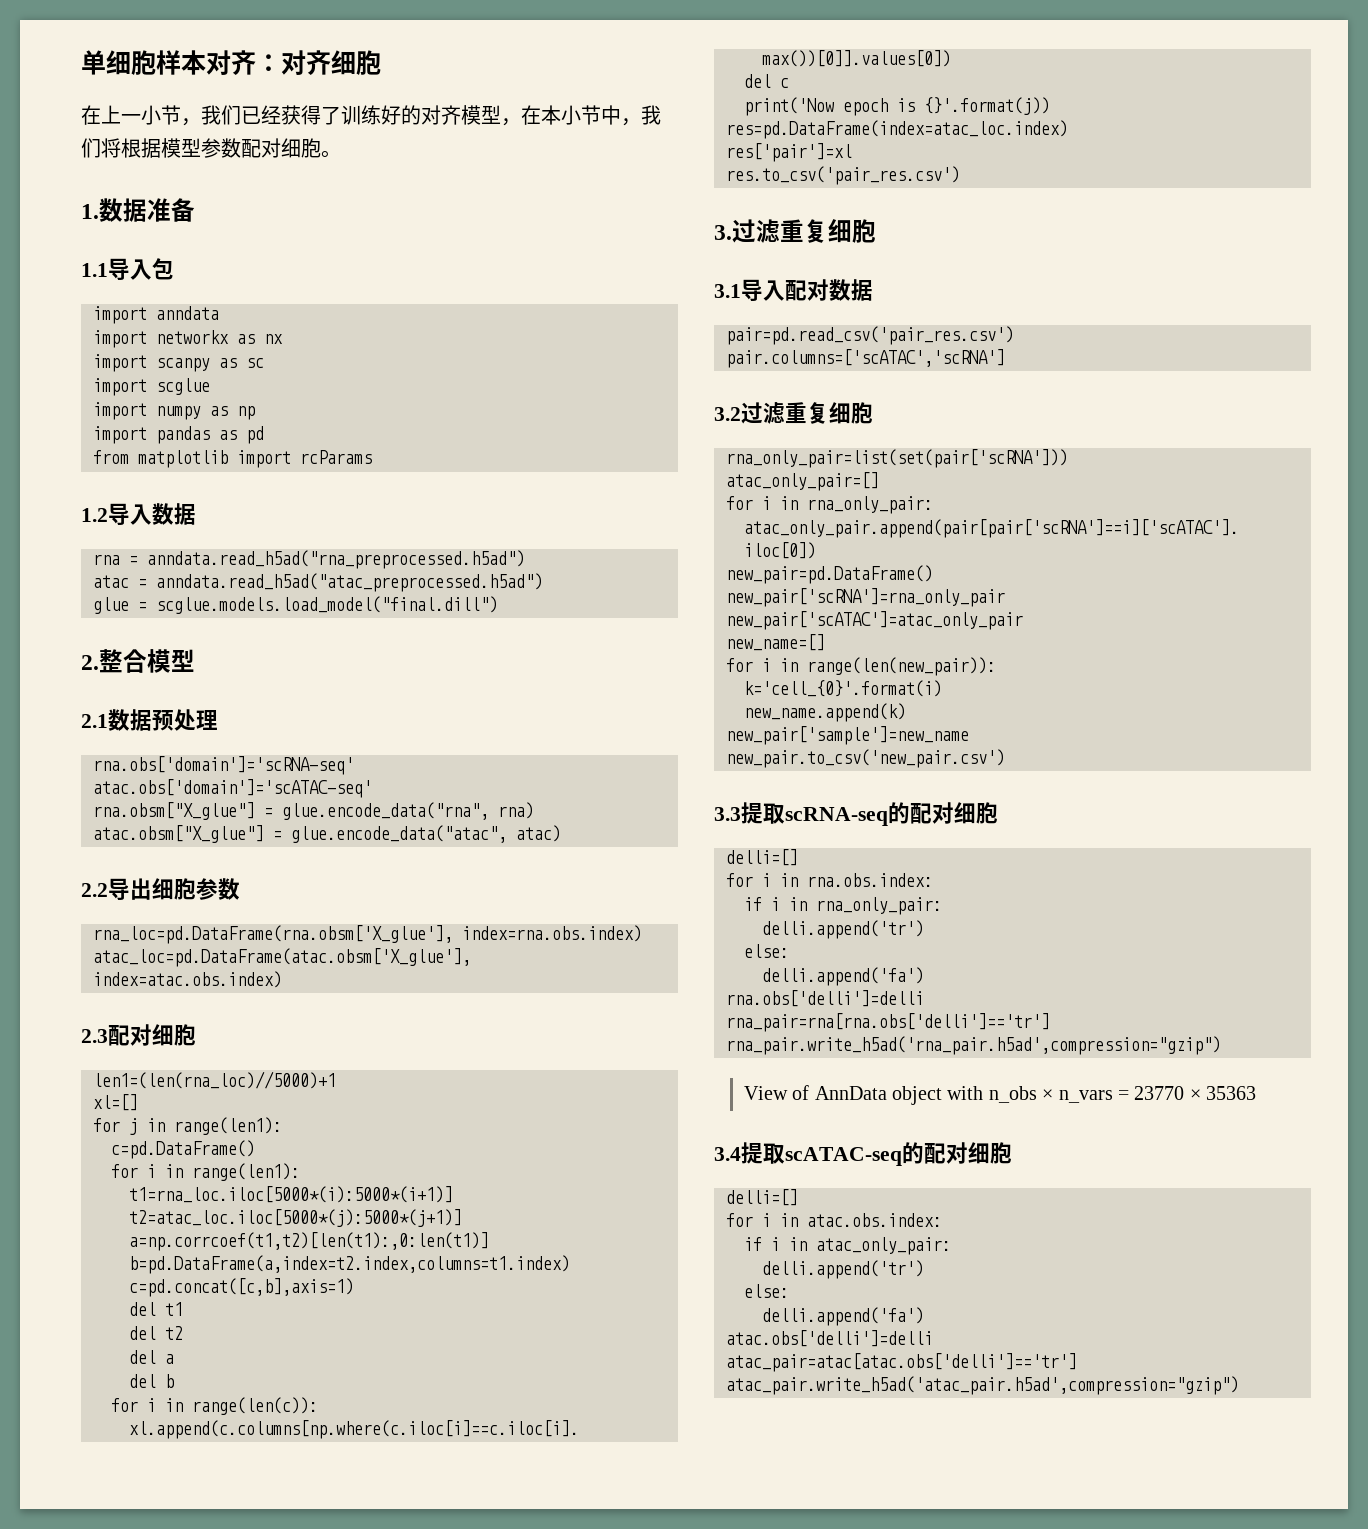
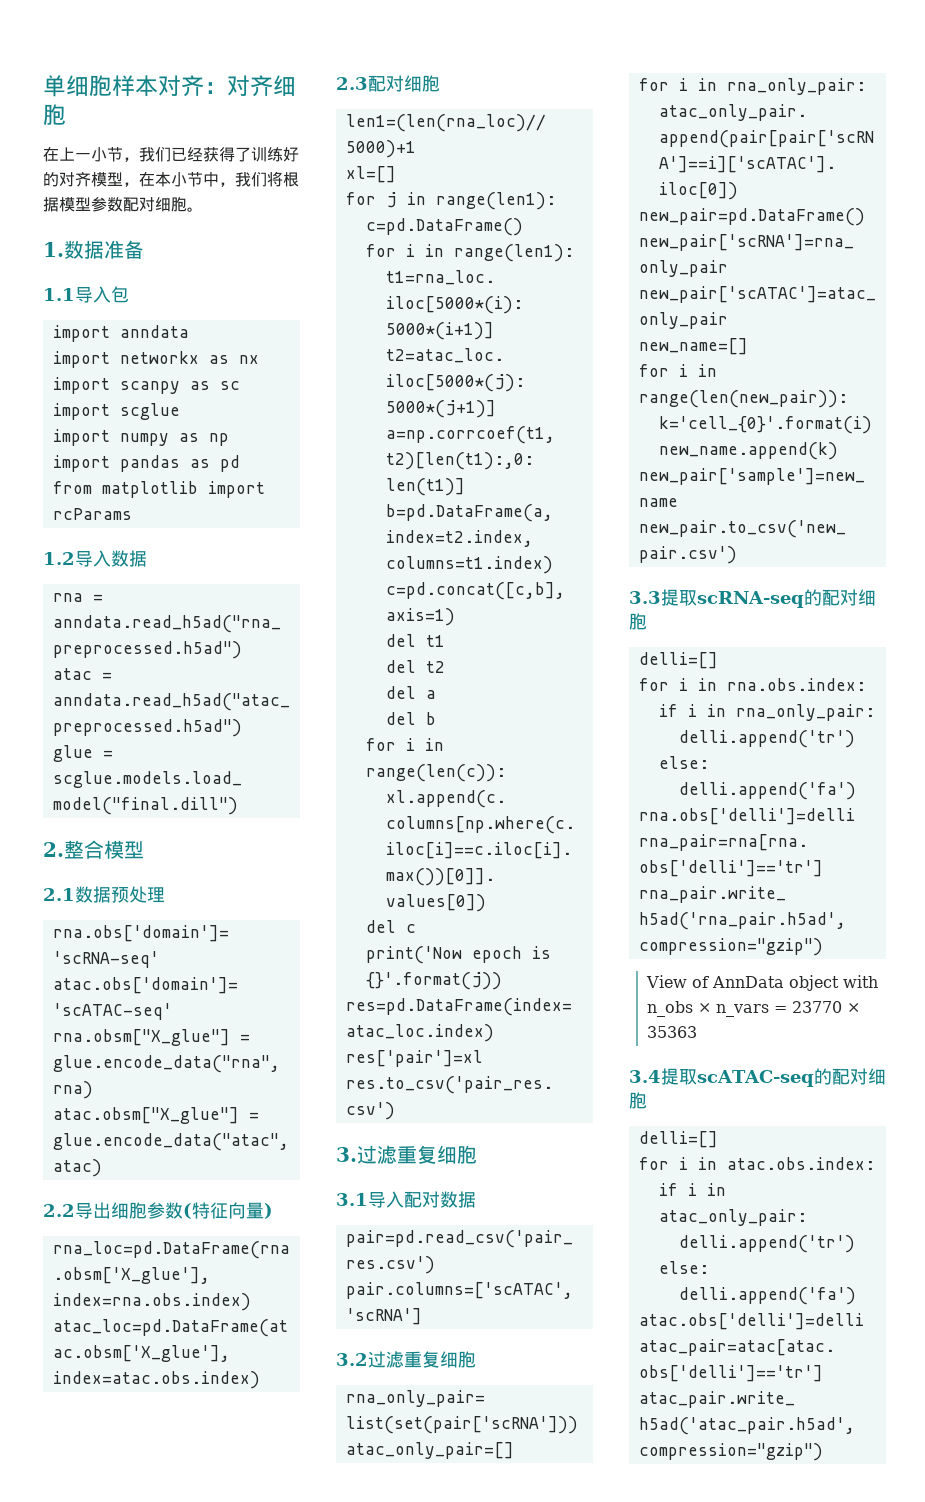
- 2.2导出细胞参数
+ 2.2导出细胞参数(特征向量)

